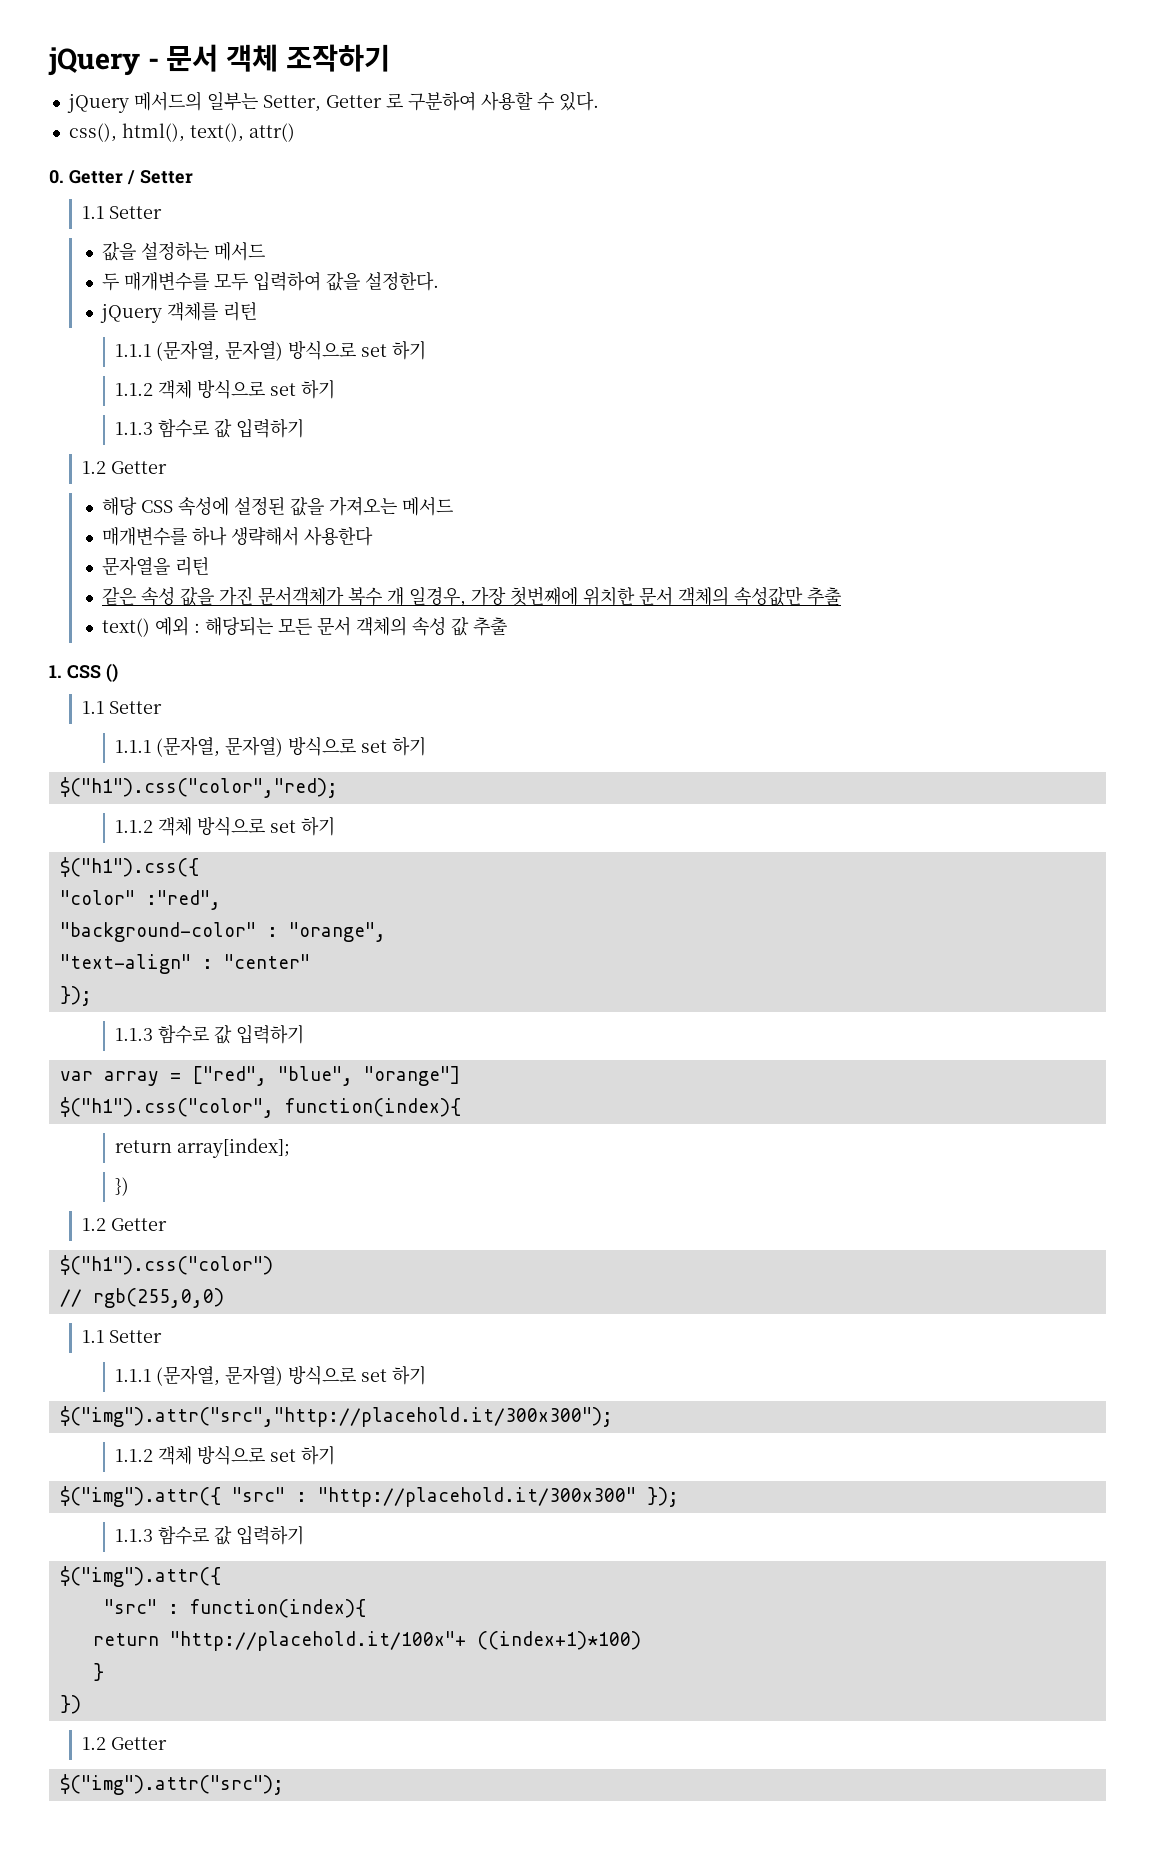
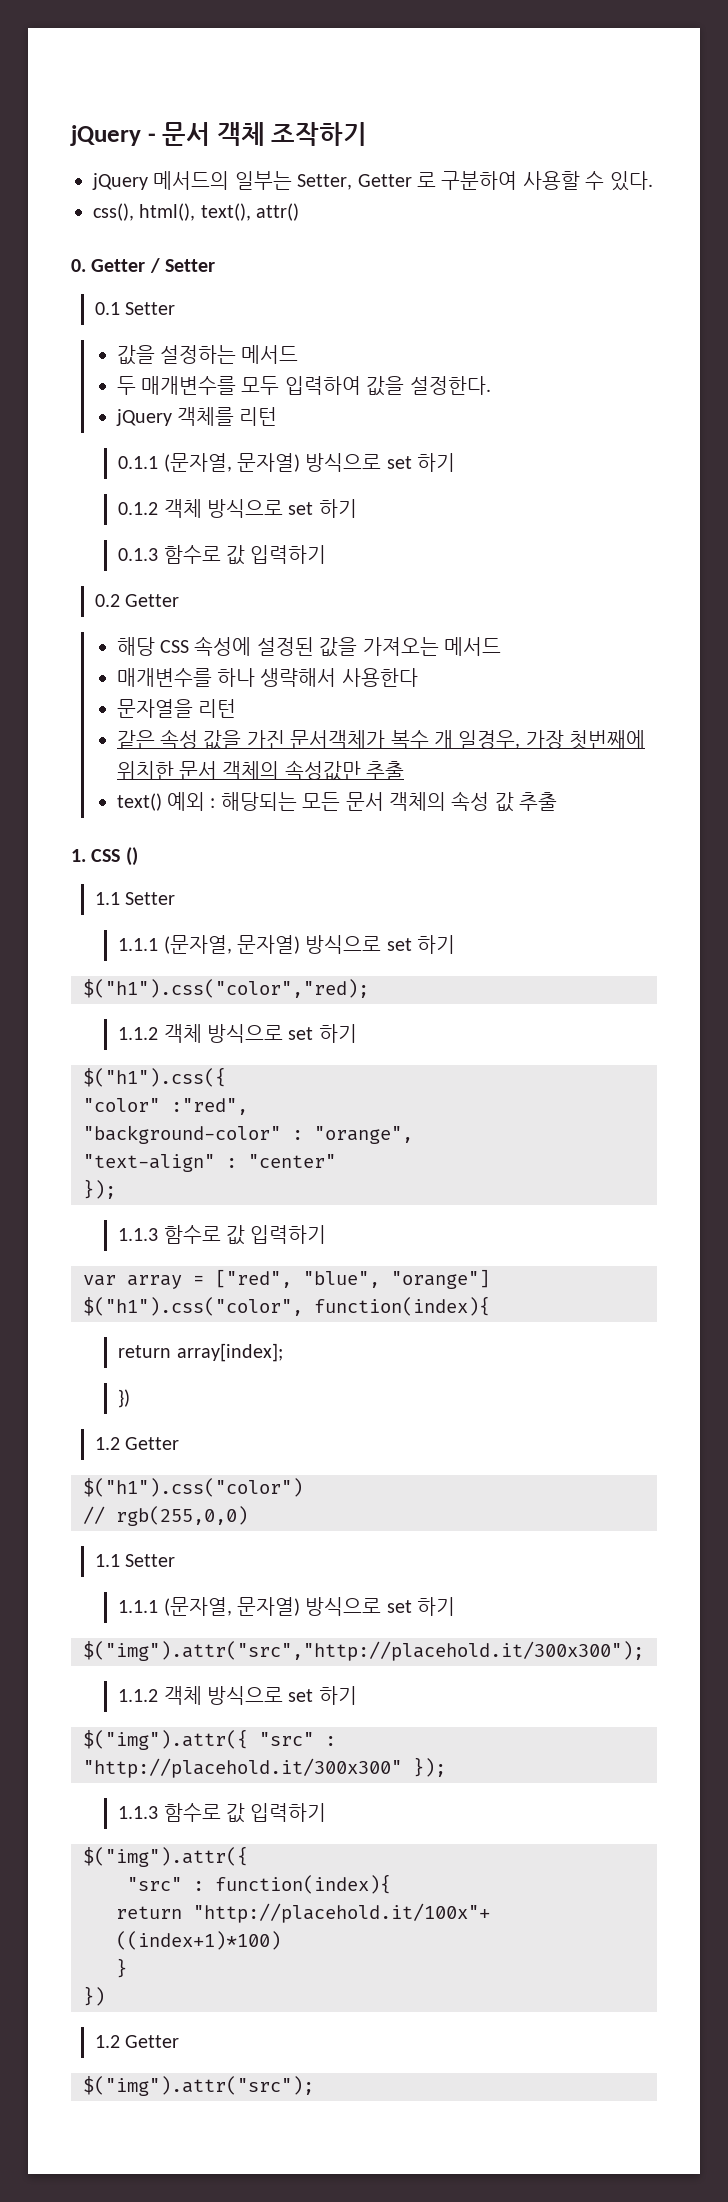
  0. Getter / Setter
- 1.1 Setter
+ 0.1 Setter
  jQuery 객체를 리턴
- 1.1.1 (문자열, 문자열) 방식으로 set 하기
- 1.1.2 객체 방식으로 set 하기
- 1.1.3 함수로 값 입력하기
- 1.2 Getter
+ 0.1.1 (문자열, 문자열) 방식으로 set 하기
+ 0.1.2 객체 방식으로 set 하기
+ 0.1.3 함수로 값 입력하기
+ 0.2 Getter

